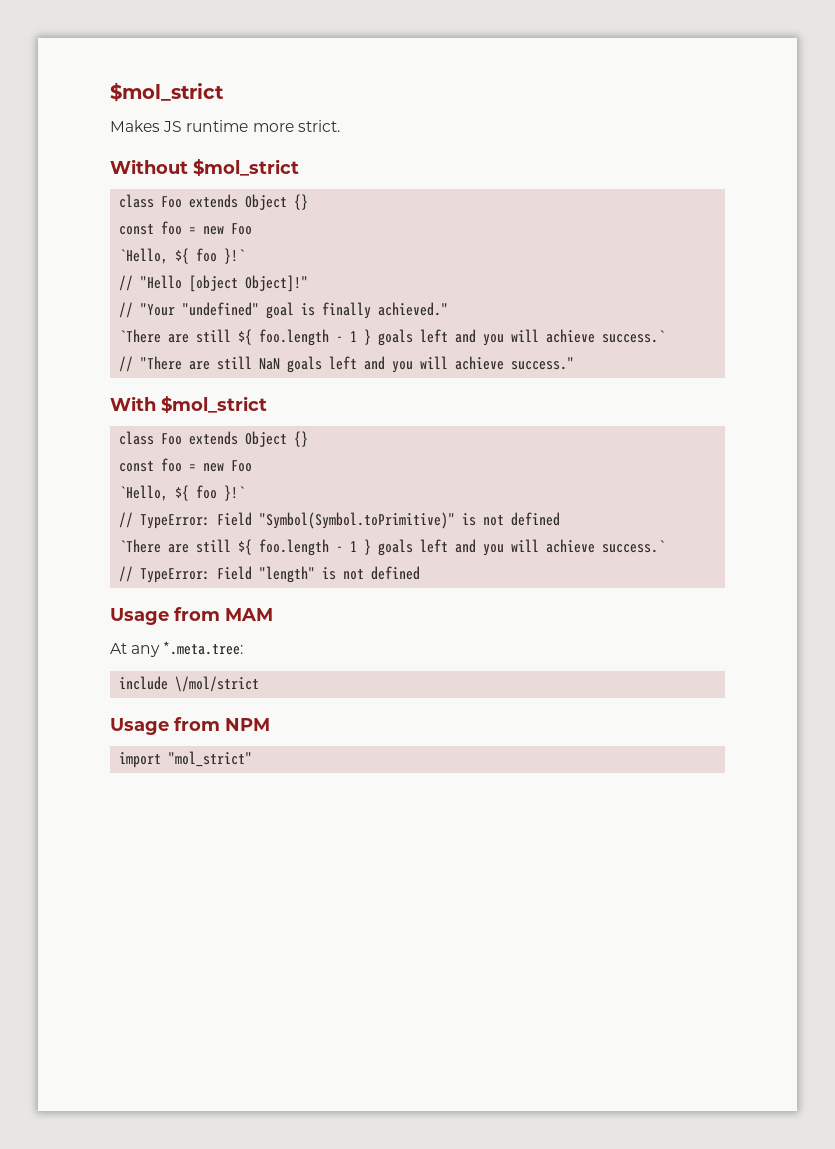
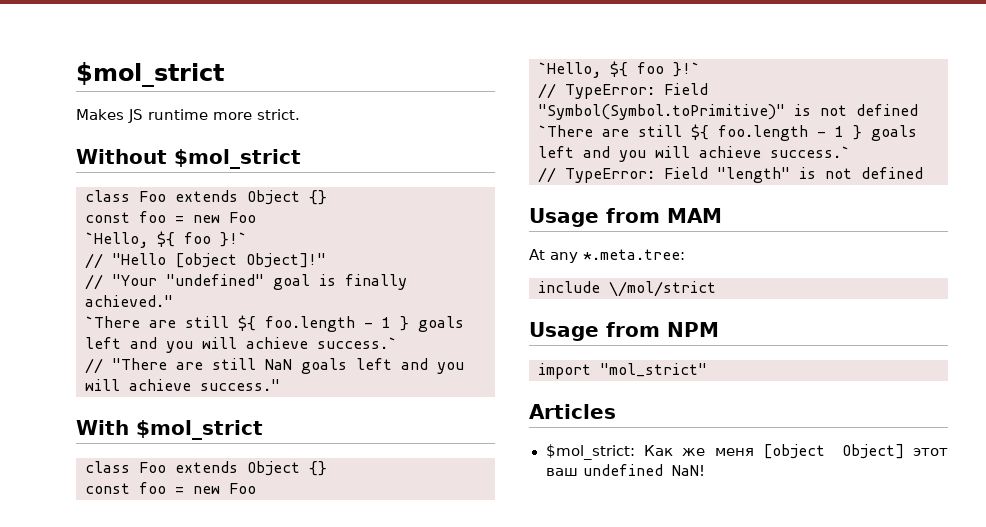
+ Articles
+ $mol_strict: Как же меня [object Object] этот ваш undefined NaN!

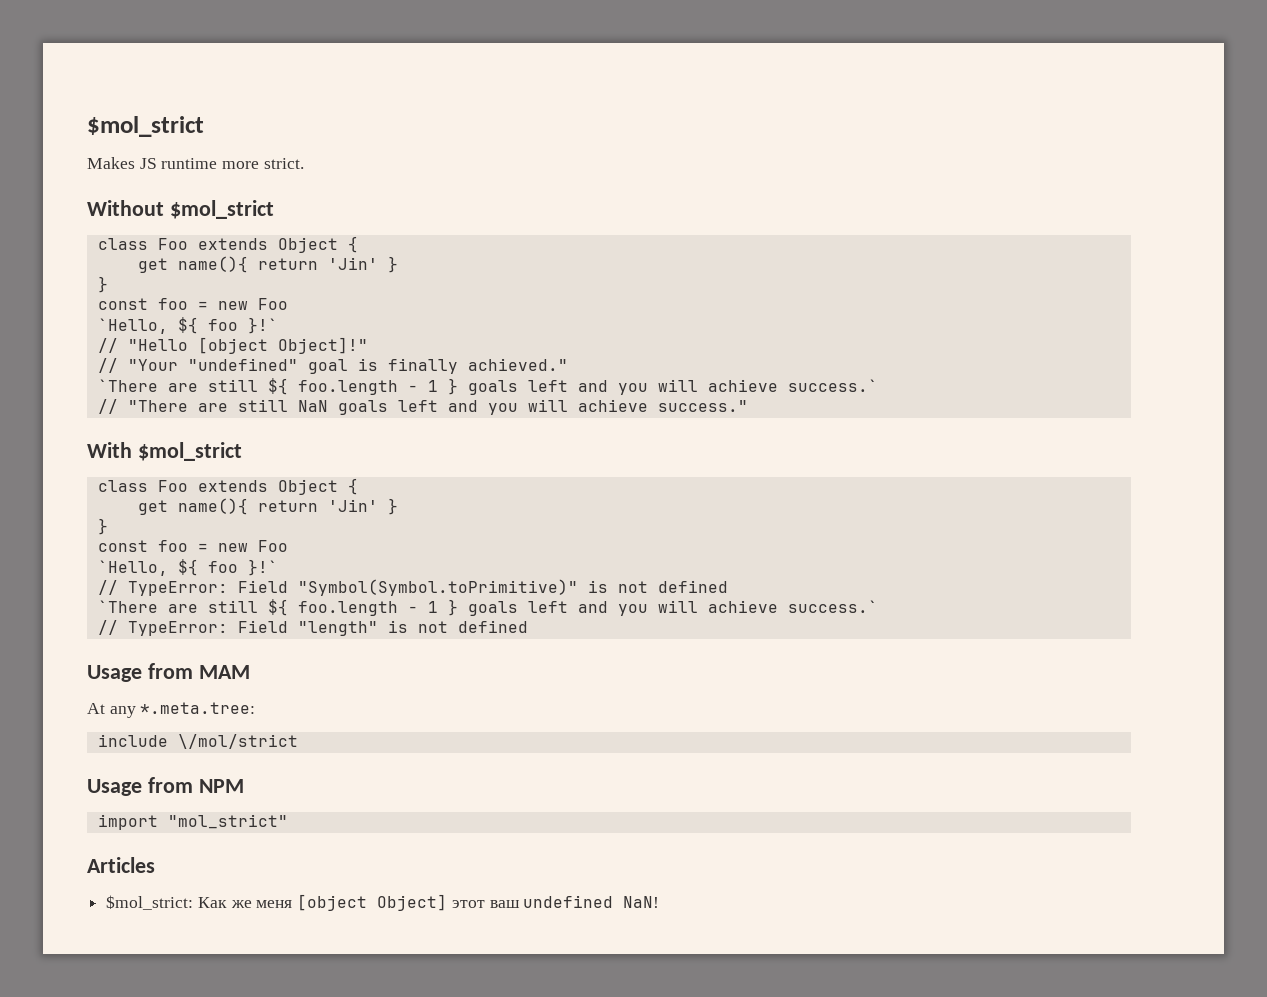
  Without $mol_strict
- class Foo extends Object {}
+ class Foo extends Object {
+ get name(){ return 'Jin' }
+ }
  With $mol_strict
- class Foo extends Object {}
+ class Foo extends Object {
+ get name(){ return 'Jin' }
+ }

